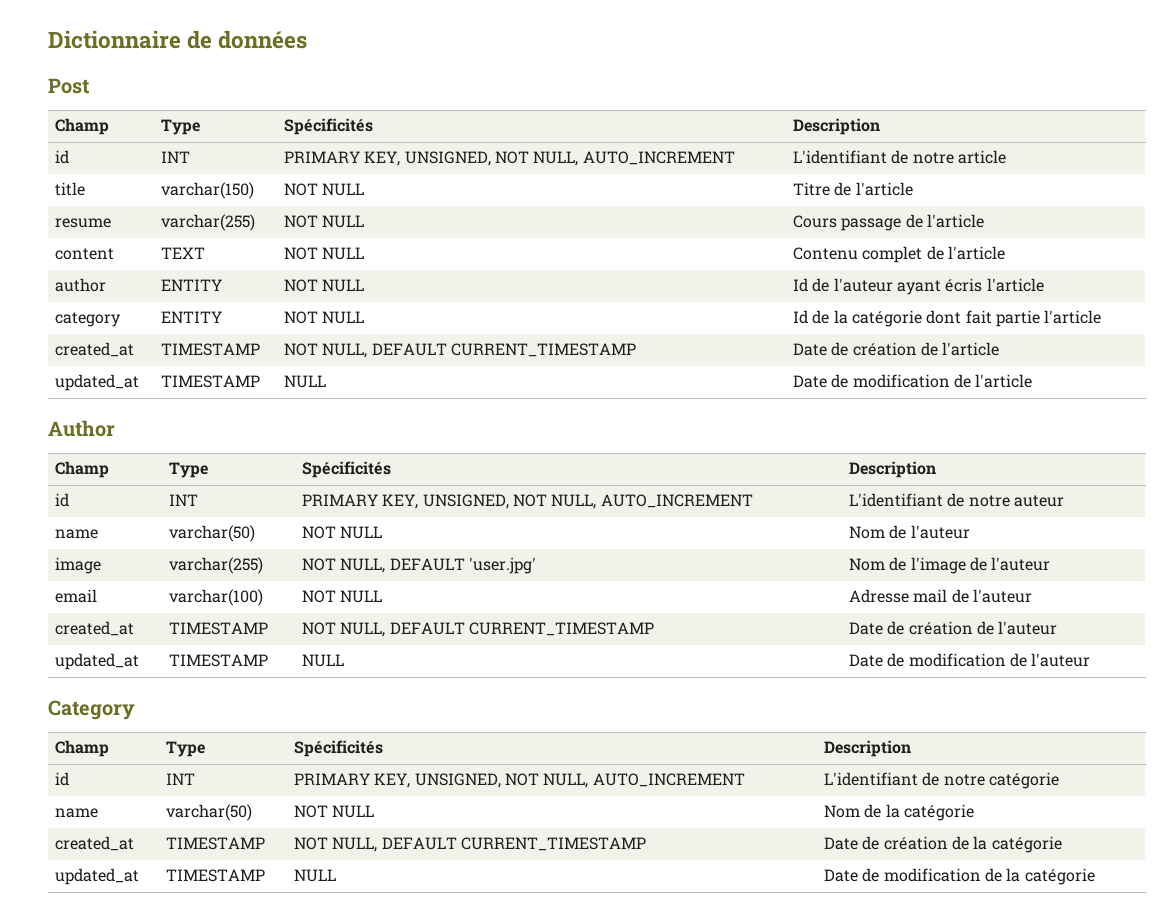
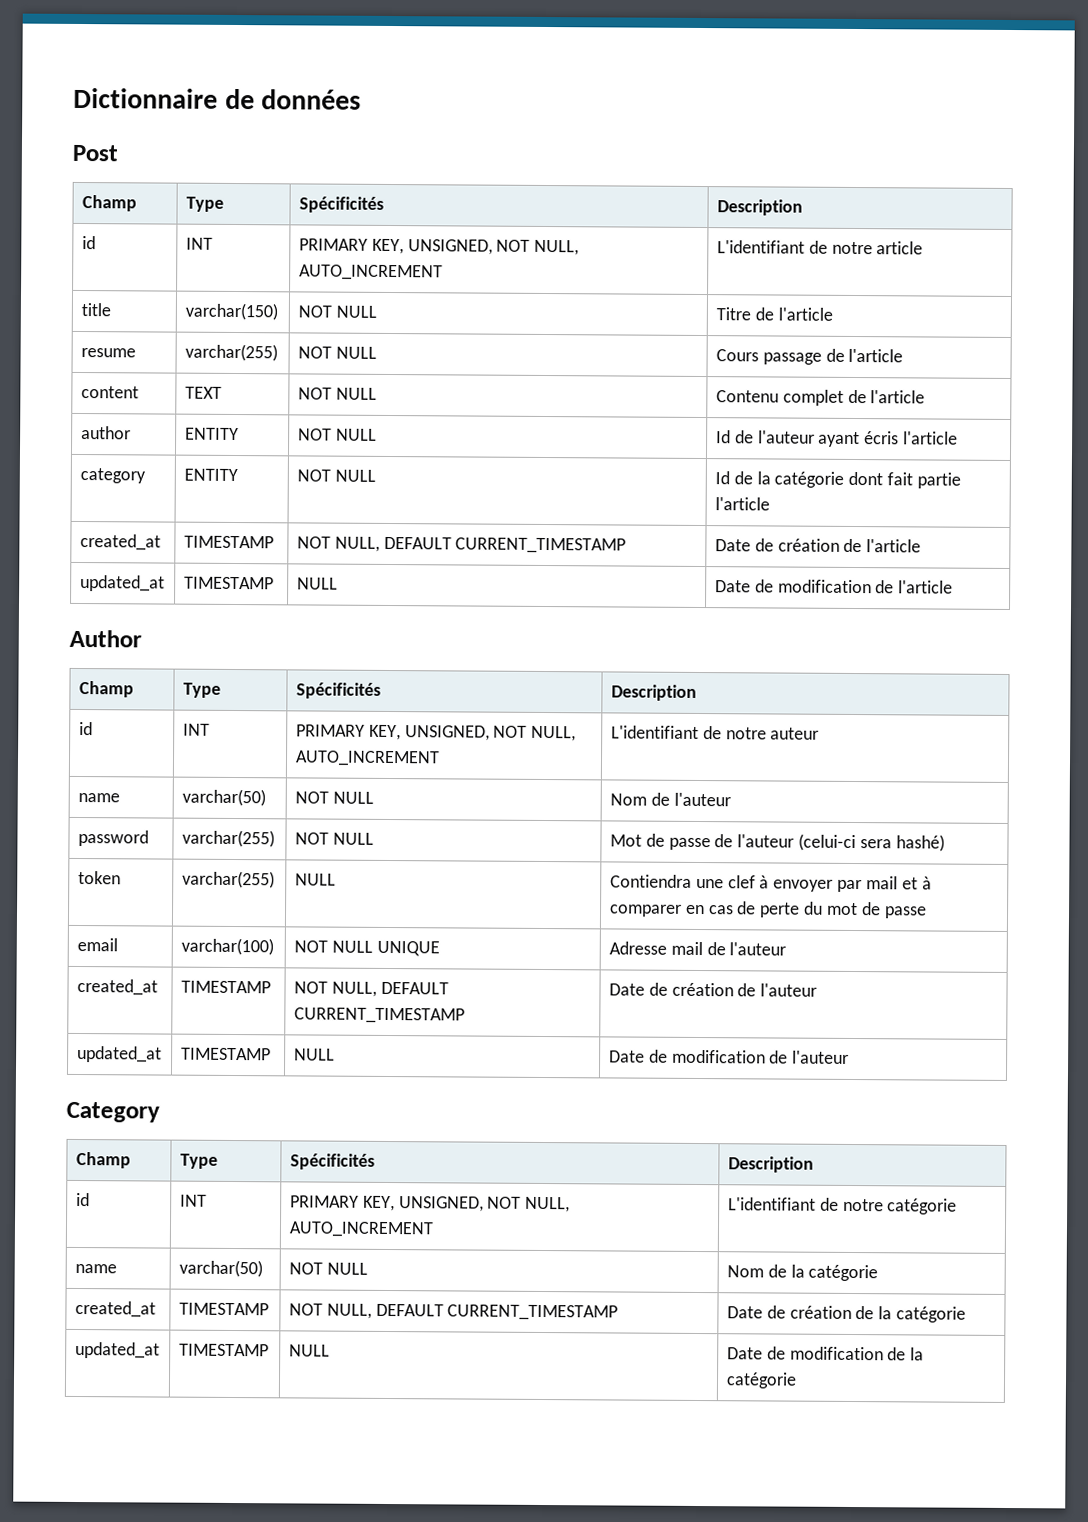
- image | varchar(255) | NOT NULL, DEFAULT 'user.jpg' | Nom de l'image de l'auteur
+ password | varchar(255) | NOT NULL | Mot de passe de l'auteur (celui-ci sera hashé)
+ token | varchar(255) | NULL | Contiendra une clef à envoyer par mail et à comparer en cas de perte du mot de passe
- email | varchar(100) | NOT NULL | Adresse mail de l'auteur
+ email | varchar(100) | NOT NULL UNIQUE | Adresse mail de l'auteur

